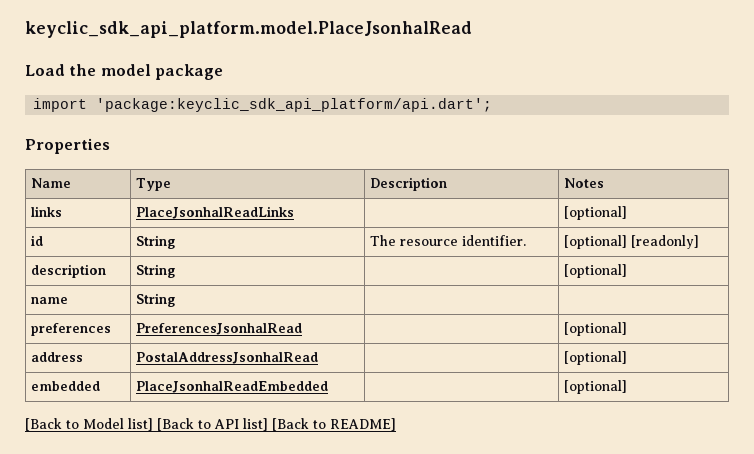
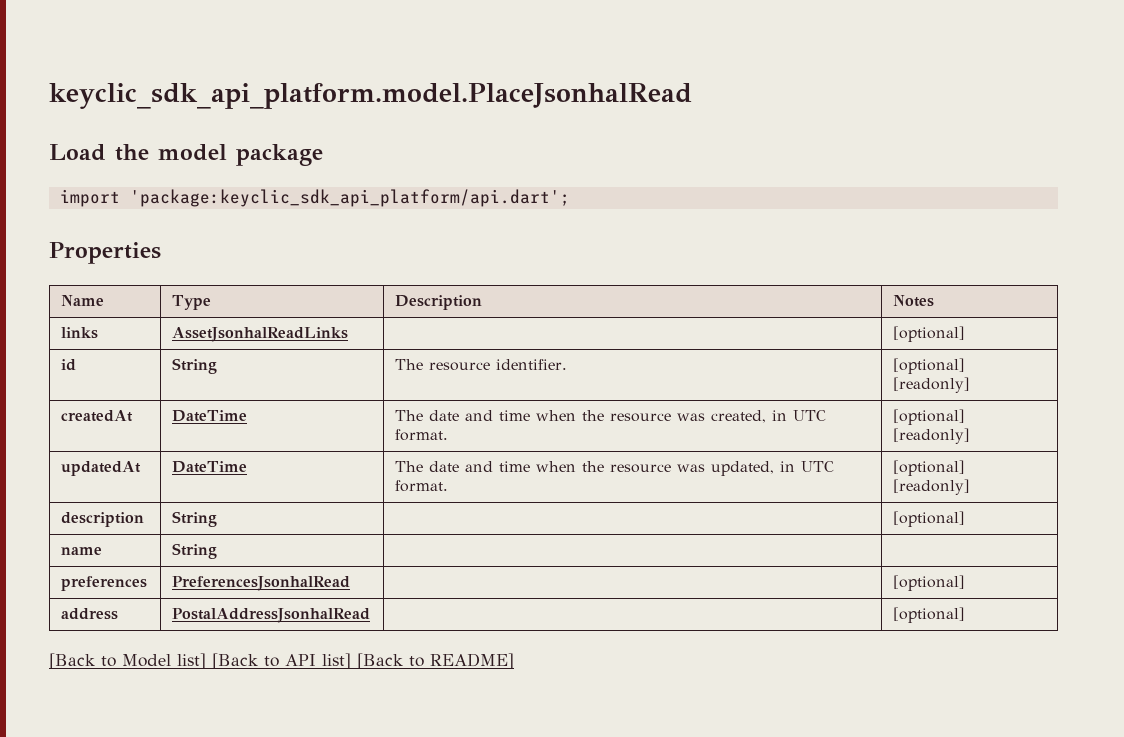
- links | PlaceJsonhalReadLinks | | [optional]
+ links | AssetJsonhalReadLinks | | [optional]
+ createdAt | DateTime | The date and time when the resource was created, in UTC format. | [optional] [readonly]
+ updatedAt | DateTime | The date and time when the resource was updated, in UTC format. | [optional] [readonly]
- embedded | PlaceJsonhalReadEmbedded | | [optional]

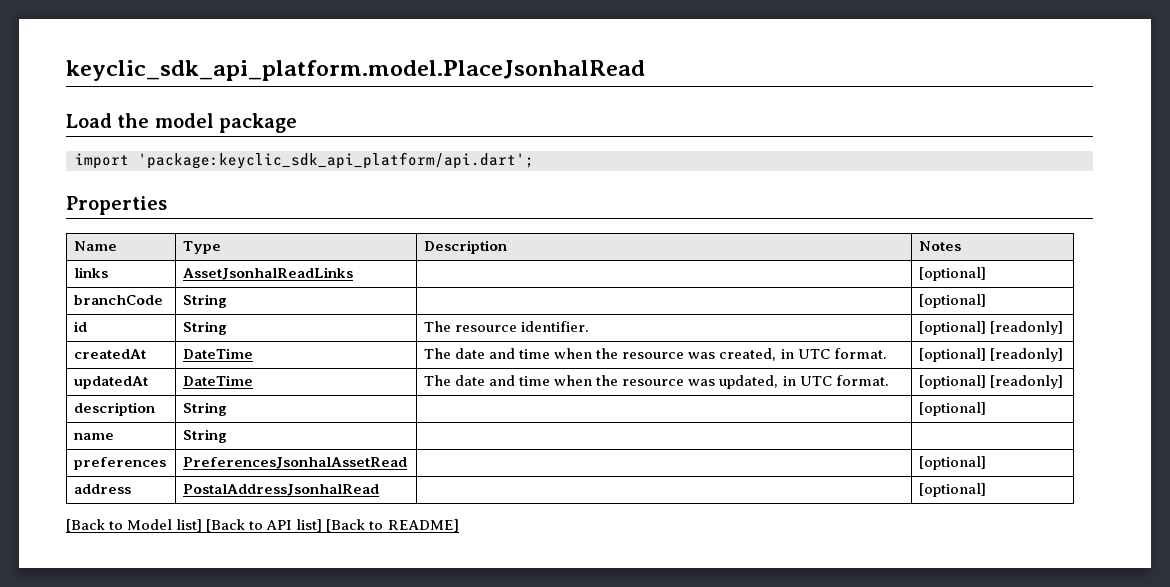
+ branchCode | String | | [optional]
- preferences | PreferencesJsonhalRead | | [optional]
+ preferences | PreferencesJsonhalAssetRead | | [optional]

